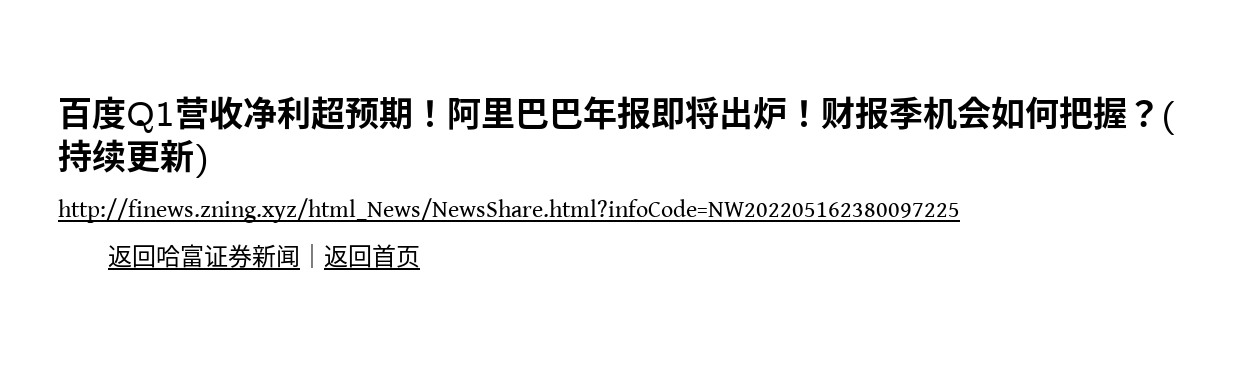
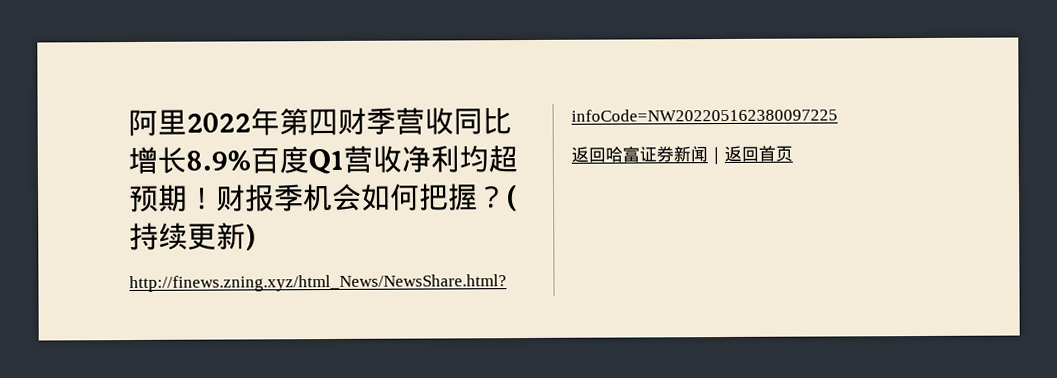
- 百度Q1营收净利超预期！
+ 阿里2022年第四财季营收同比增长8.9%百度Q1营收净利均超预期！
- 阿里巴巴年报即将出炉！

